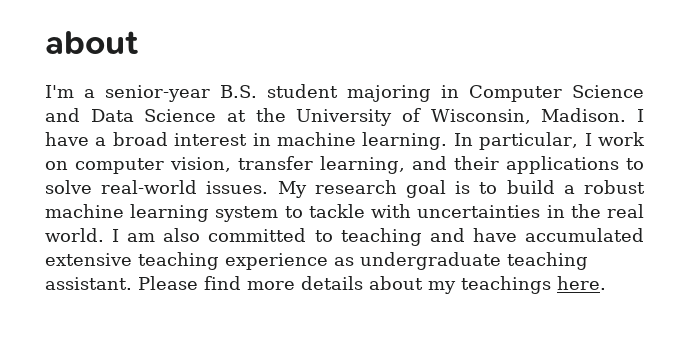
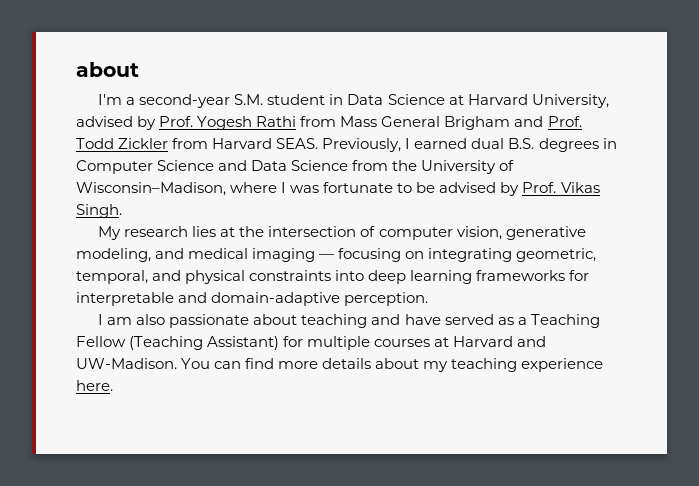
- I'm a senior-year B.S. student majoring in Computer Science and Data Science at the University of Wisconsin, Madison. I have a broad interest in machine learning. In particular, I work on computer vision, transfer learning, and their applications to solve real-world issues. My research goal is to build a robust machine learning system to tackle with uncertainties in the real world. I am also committed to teaching and have accumulated extensive teaching experience as undergraduate teaching assistant. Please find more details about my teachings here.
+ I'm a second-year S.M. student in Data Science at Harvard University, advised by Prof. Yogesh Rathi from Mass General Brigham and Prof. Todd Zickler from Harvard SEAS. Previously, I earned dual B.S. degrees in Computer Science and Data Science from the University of Wisconsin–Madison, where I was fortunate to be advised by Prof. Vikas Singh.
+ My research lies at the intersection of computer vision, generative modeling, and medical imaging — focusing on integrating geometric, temporal, and physical constraints into deep learning frameworks for interpretable and domain-adaptive perception.
+ I am also passionate about teaching and have served as a Teaching Fellow (Teaching Assistant) for multiple courses at Harvard and UW-Madison. You can find more details about my teaching experience here.

